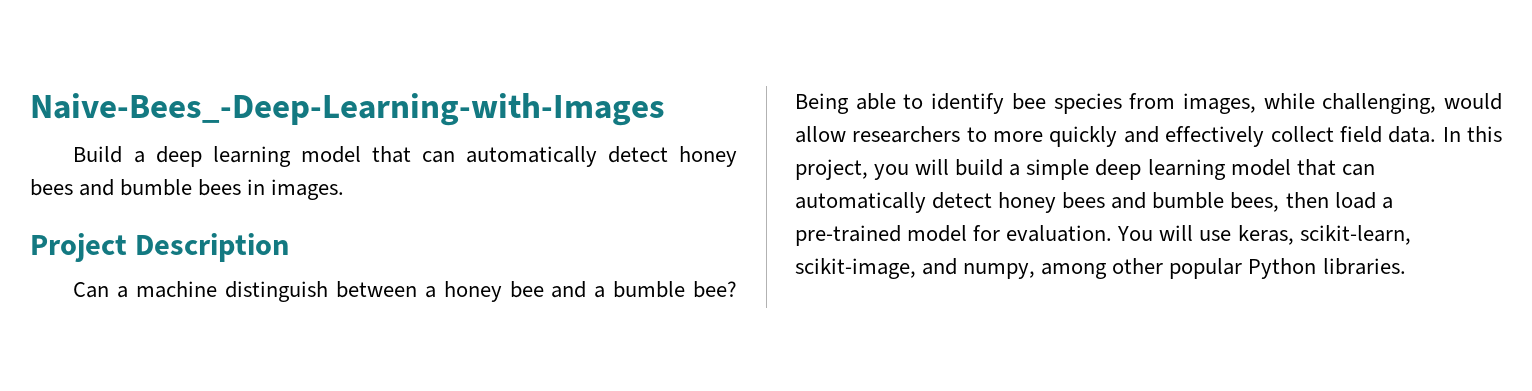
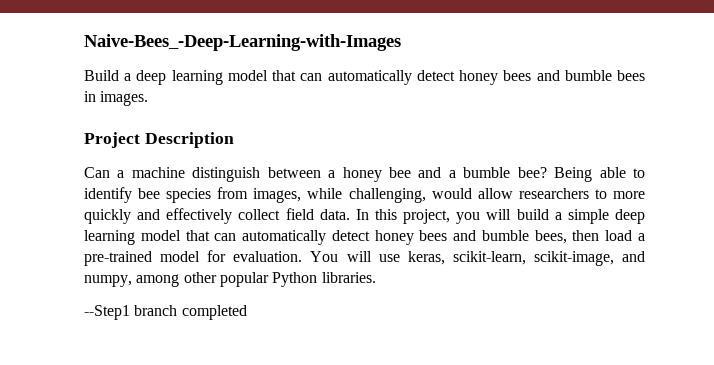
+ --Step1 branch completed

